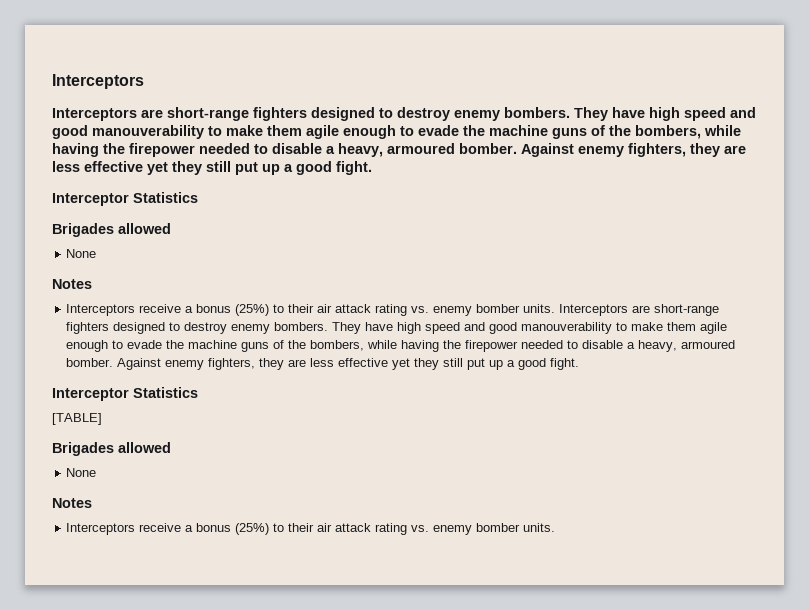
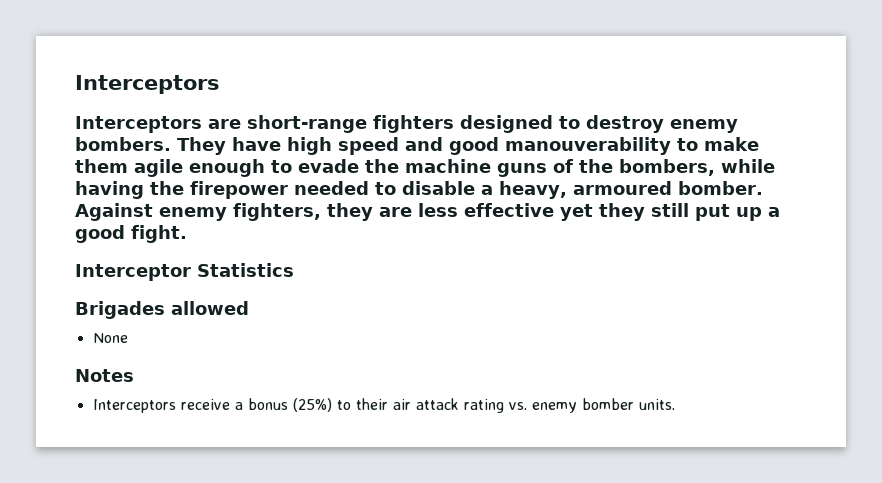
- Interceptors receive a bonus (25%) to their air attack rating vs. enemy bomber units. Interceptors are short-range fighters designed to destroy enemy bombers. They have high speed and good manouverability to make them agile enough to evade the machine guns of the bombers, while having the firepower needed to disable a heavy, armoured bomber. Against enemy fighters, they are less effective yet they still put up a good fight.
- Interceptor Statistics
- [TABLE]
- Brigades allowed
- None
- Notes

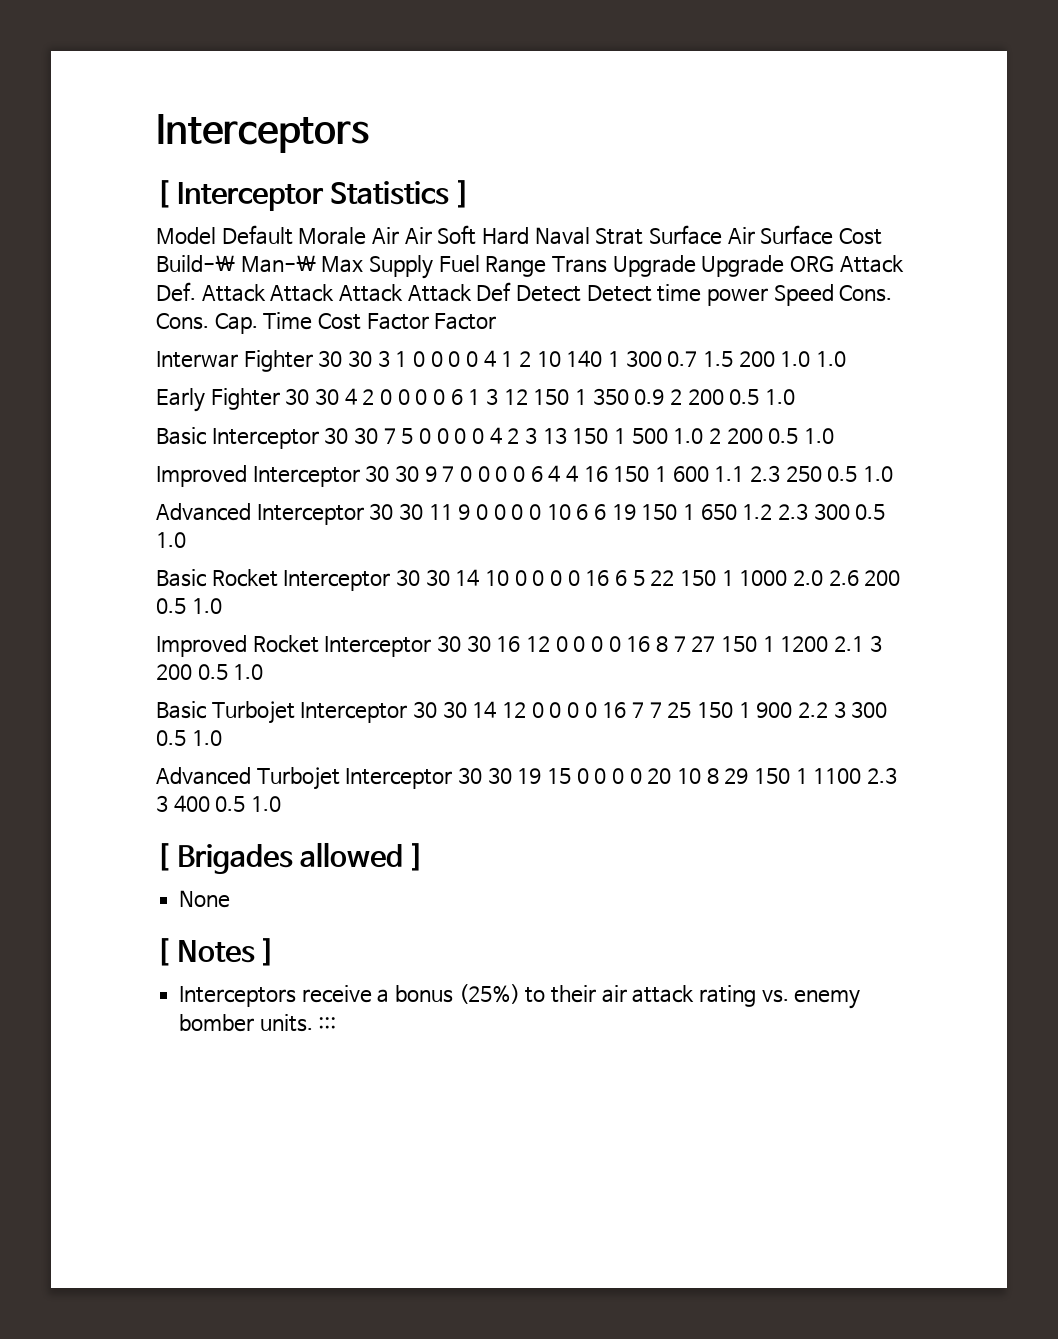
- Interceptors are short-range fighters designed to destroy enemy bombers. They have high speed and good manouverability to make them agile enough to evade the machine guns of the bombers, while having the firepower needed to disable a heavy, armoured bomber. Against enemy fighters, they are less effective yet they still put up a good fight.
- Interceptor Statistics
- Brigades allowed
+ [ Interceptor Statistics ]
+ Model Default Morale Air Air Soft Hard Naval Strat Surface Air Surface Cost Build-\ Man-\ Max Supply Fuel Range Trans Upgrade Upgrade ORG Attack Def. Attack Attack Attack Attack Def Detect Detect time power Speed Cons. Cons. Cap. Time Cost Factor Factor
+ Interwar Fighter 30 30 3 1 0 0 0 0 4 1 2 10 140 1 300 0.7 1.5 200 1.0 1.0
+ Early Fighter 30 30 4 2 0 0 0 0 6 1 3 12 150 1 350 0.9 2 200 0.5 1.0
+ Basic Interceptor 30 30 7 5 0 0 0 0 4 2 3 13 150 1 500 1.0 2 200 0.5 1.0
+ Improved Interceptor 30 30 9 7 0 0 0 0 6 4 4 16 150 1 600 1.1 2.3 250 0.5 1.0
+ Advanced Interceptor 30 30 11 9 0 0 0 0 10 6 6 19 150 1 650 1.2 2.3 300 0.5 1.0
+ Basic Rocket Interceptor 30 30 14 10 0 0 0 0 16 6 5 22 150 1 1000 2.0 2.6 200 0.5 1.0
+ Improved Rocket Interceptor 30 30 16 12 0 0 0 0 16 8 7 27 150 1 1200 2.1 3 200 0.5 1.0
+ Basic Turbojet Interceptor 30 30 14 12 0 0 0 0 16 7 7 25 150 1 900 2.2 3 300 0.5 1.0
+ Advanced Turbojet Interceptor 30 30 19 15 0 0 0 0 20 10 8 29 150 1 1100 2.3 3 400 0.5 1.0
+ [ Brigades allowed ]
- Notes
+ [ Notes ]
- Interceptors receive a bonus (25%) to their air attack rating vs. enemy bomber units.
+ Interceptors receive a bonus (25%) to their air attack rating vs. enemy bomber units. :::

